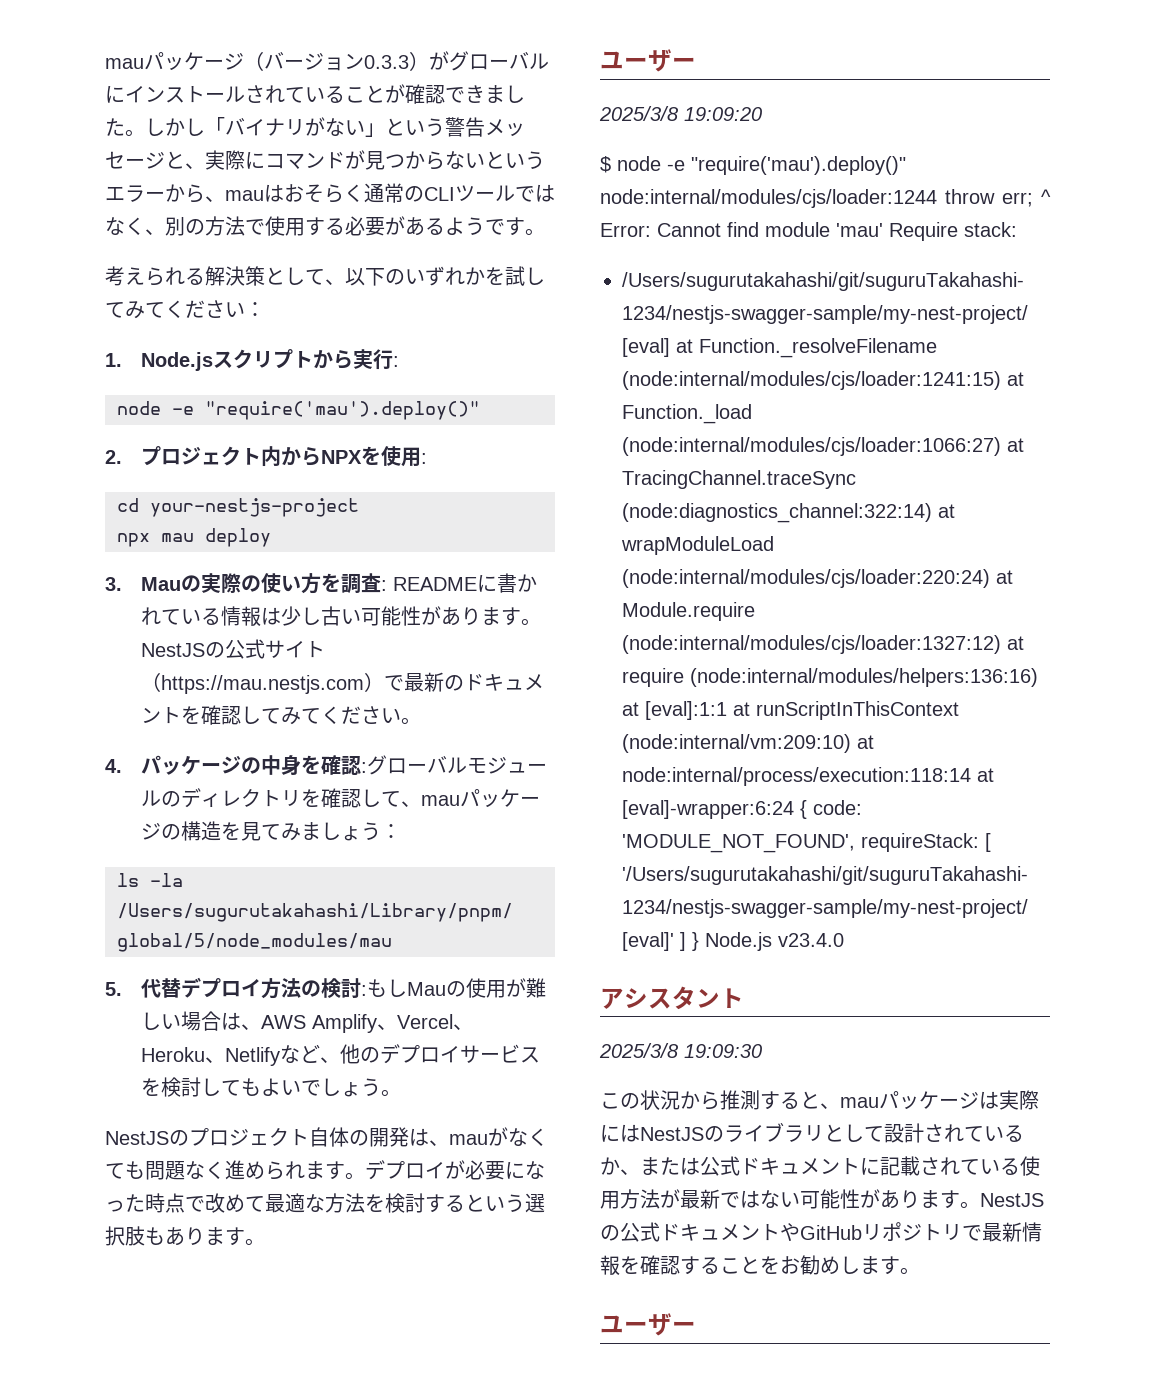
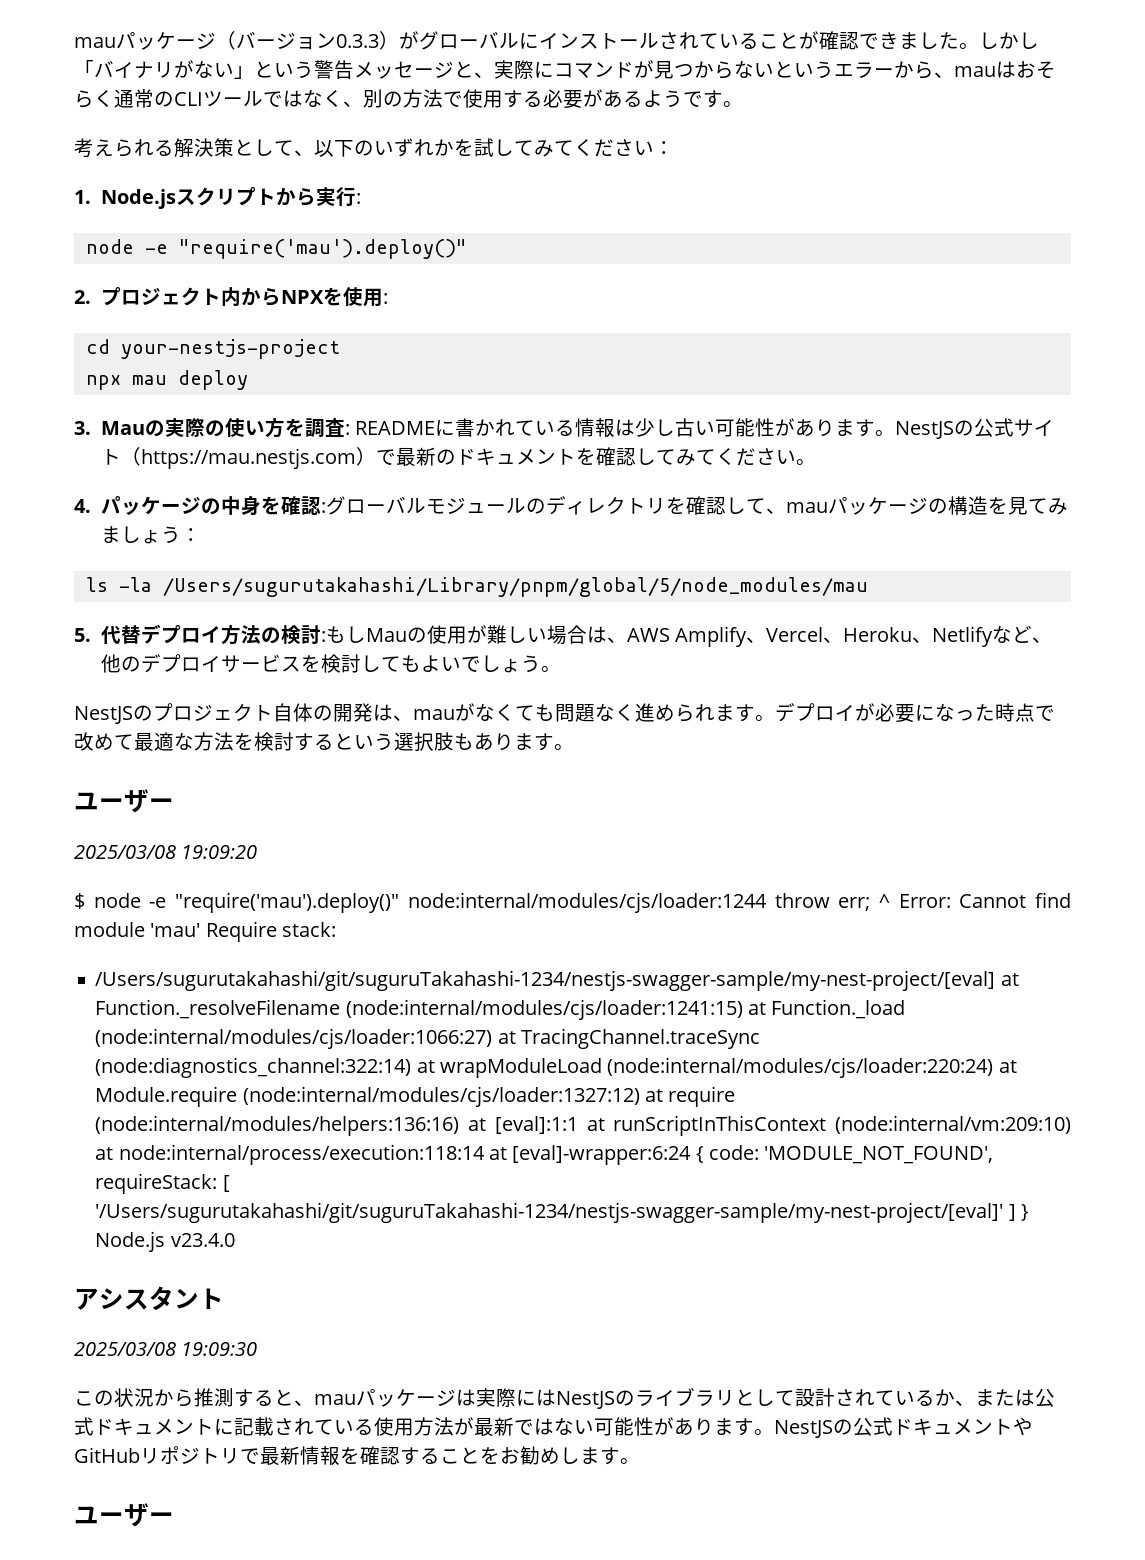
- 2025/3/8 19:09:20
+ 2025/03/08 19:09:20
- 2025/3/8 19:09:30
+ 2025/03/08 19:09:30

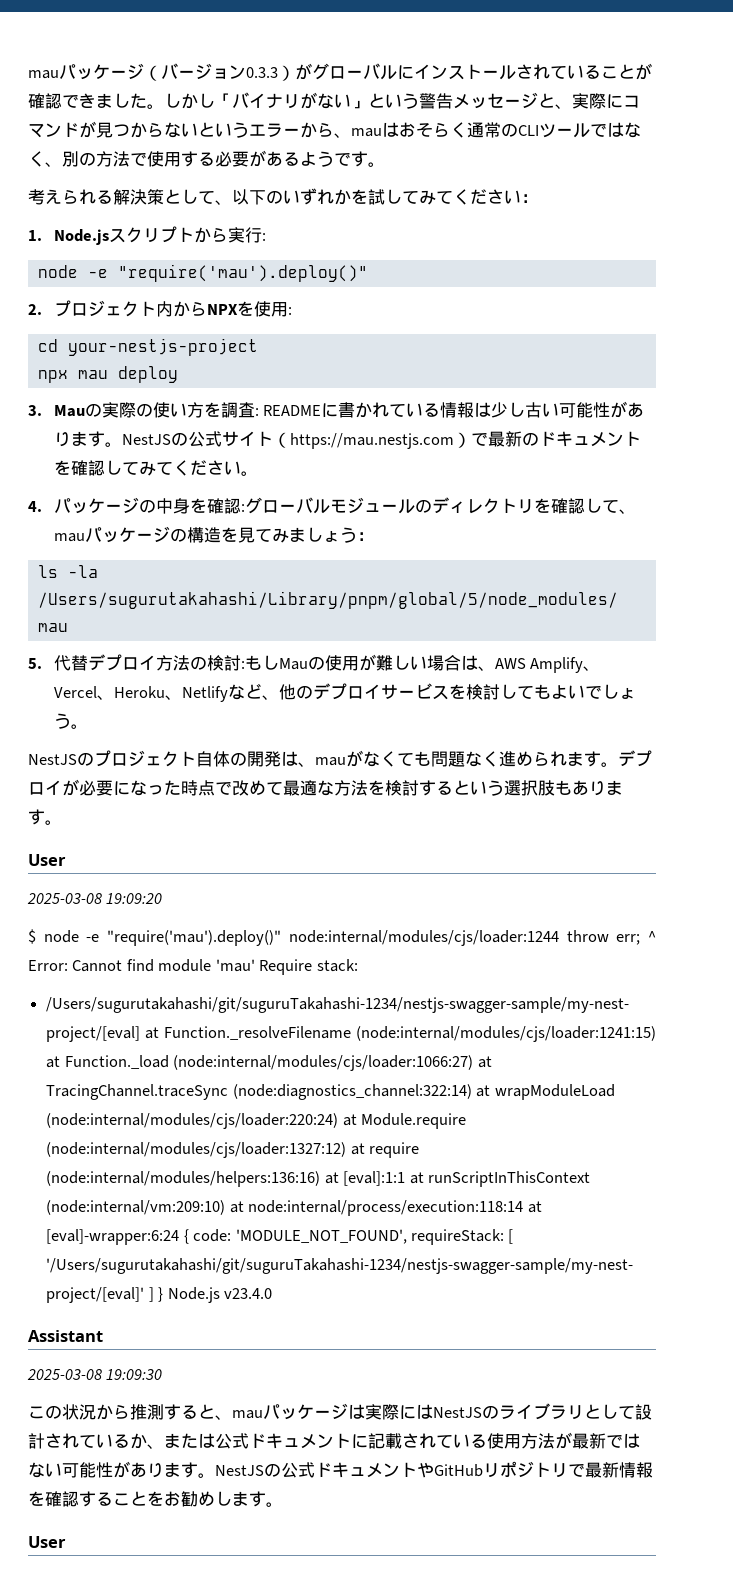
  デプロイが必要になった時点で改めて最適な方法を検討するという選択肢もあります。
- ユーザー
- 2025/03/08 19:09:20
+ User
+ 2025-03-08 19:09:20
- アシスタント
- 2025/03/08 19:09:30
+ Assistant
+ 2025-03-08 19:09:30
  NestJSの公式ドキュメントやGitHubリポジトリで最新情報を確認することをお勧めします。
- ユーザー
+ User

